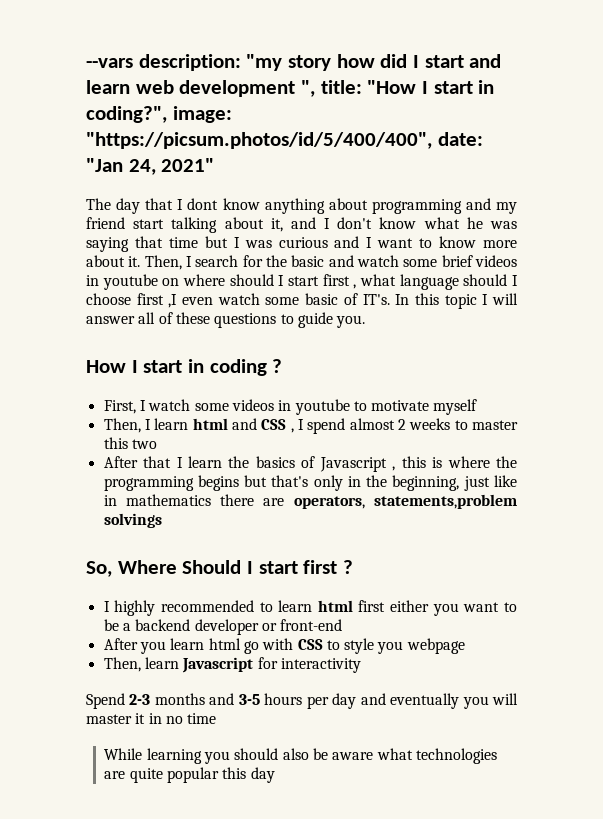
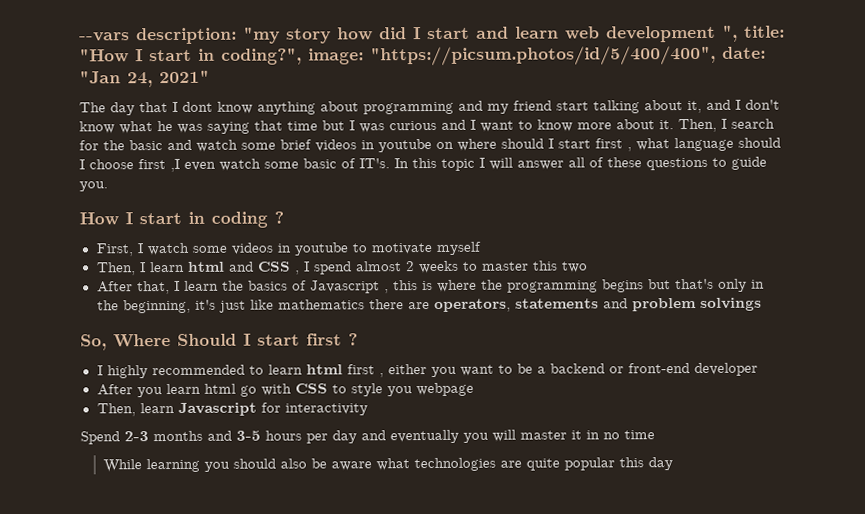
- After that I learn the basics of Javascript , this is where the programming begins but that's only in the beginning, just like in mathematics there are operators, statements,problem solvings
+ After that, I learn the basics of Javascript , this is where the programming begins but that's only in the beginning, it's just like mathematics there are operators, statements and problem solvings
- I highly recommended to learn html first either you want to be a backend developer or front-end
+ I highly recommended to learn html first , either you want to be a backend or front-end developer

